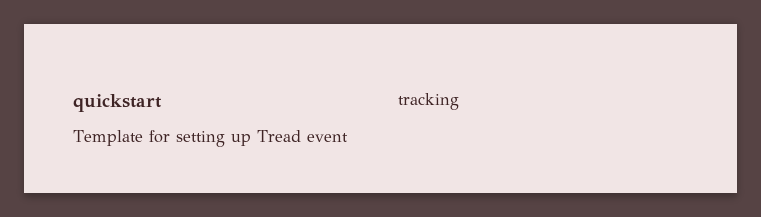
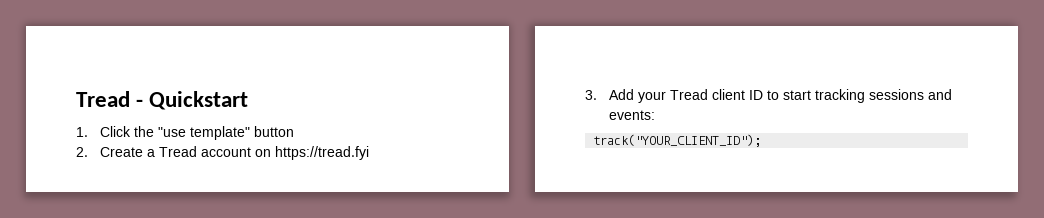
- quickstart
- Template for setting up Tread event tracking
+ Tread - Quickstart
+ 1. Click the "use template" button
+ 2. Create a Tread account on https://tread.fyi
+ 3. Add your Tread client ID to start tracking sessions and events:
+ track("YOUR_CLIENT_ID");

